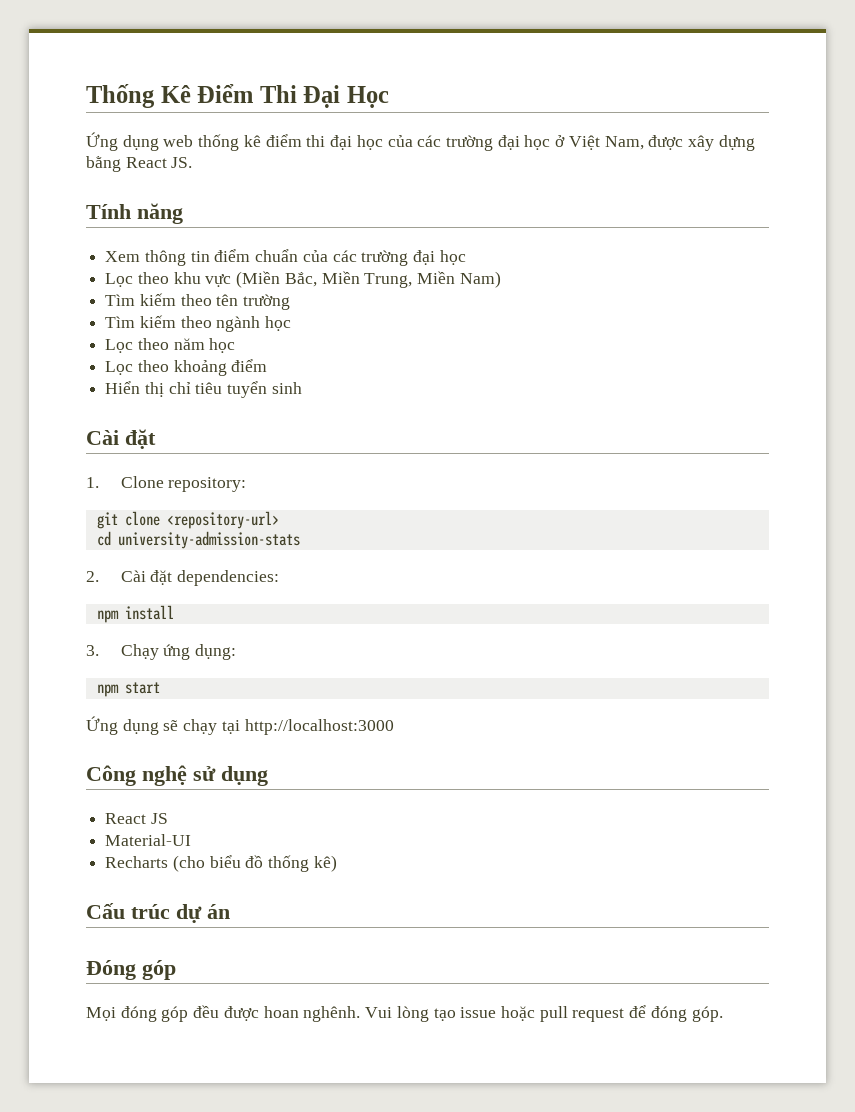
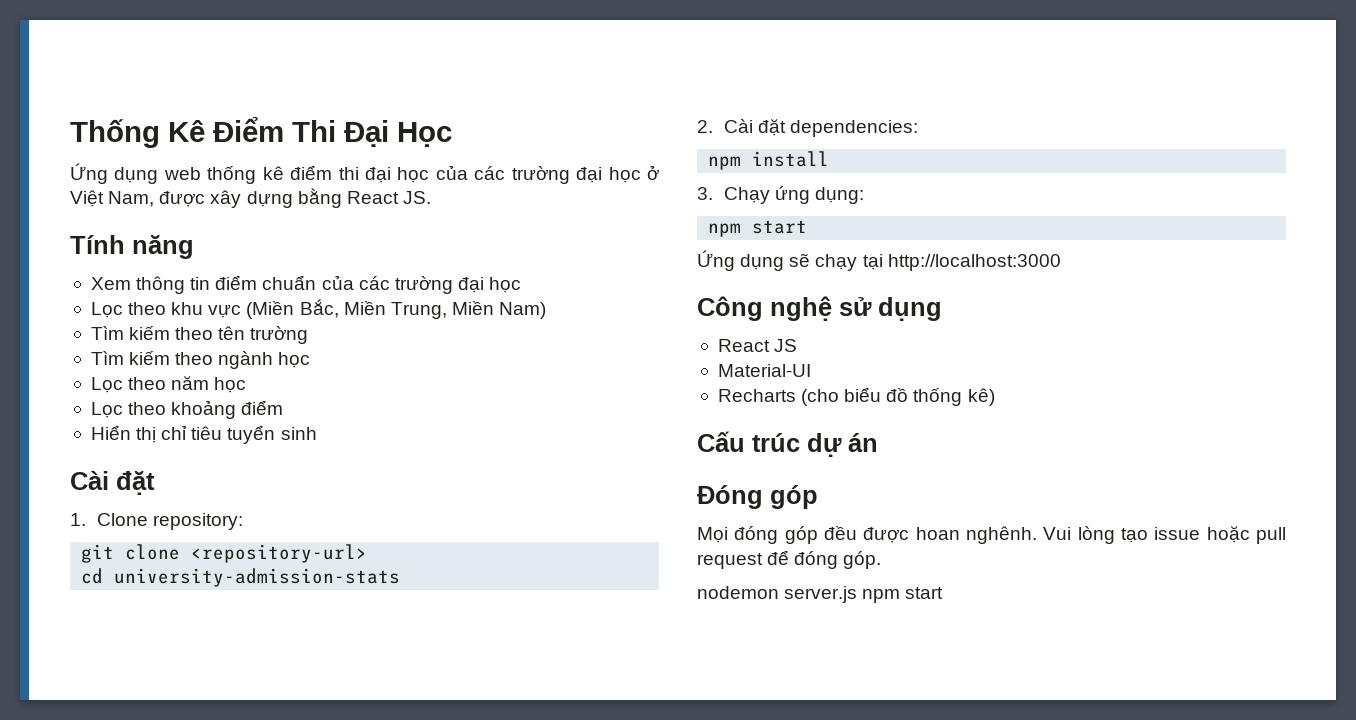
+ nodemon server.js npm start

